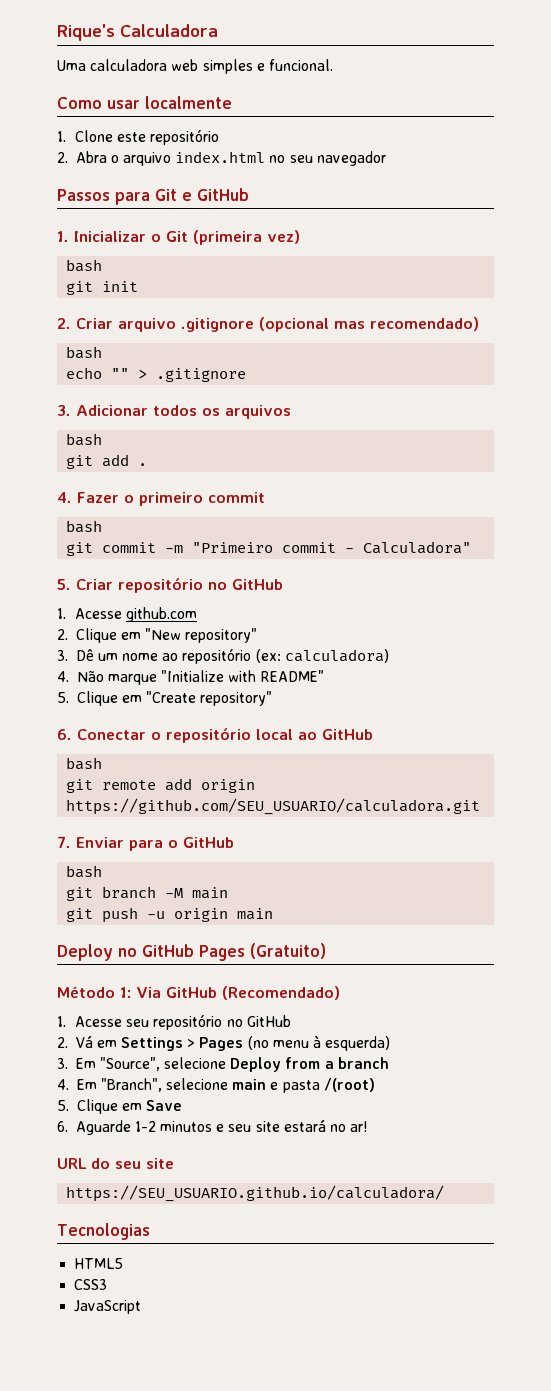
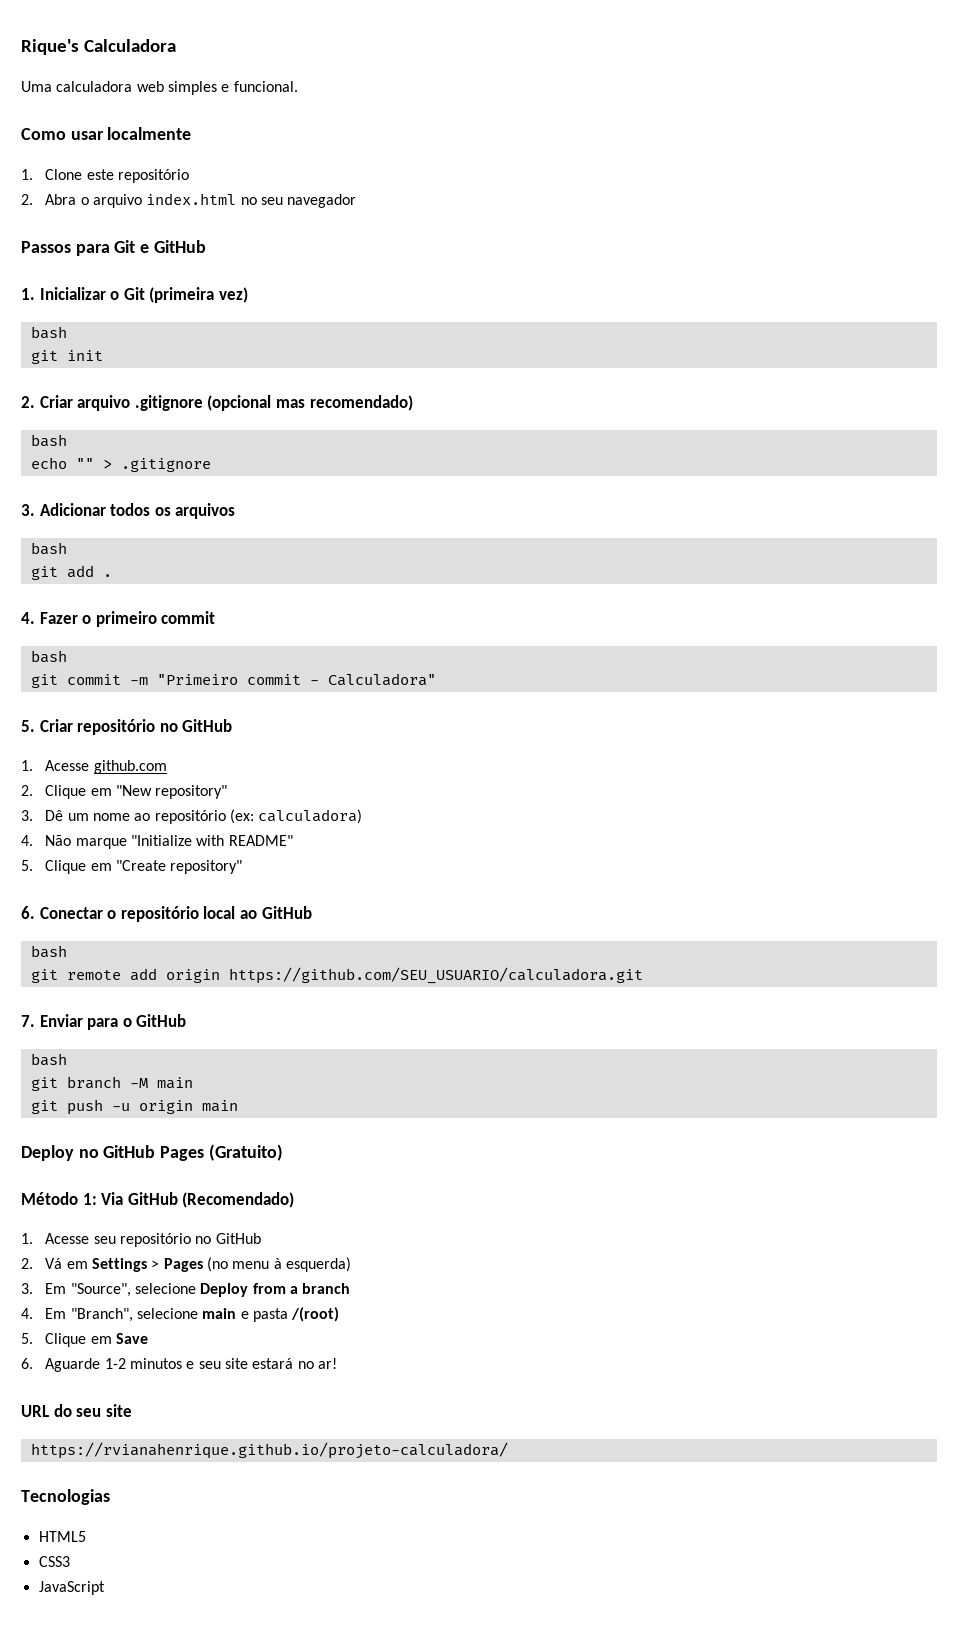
- https://SEU_USUARIO.github.io/calculadora/
+ https://rvianahenrique.github.io/projeto-calculadora/

